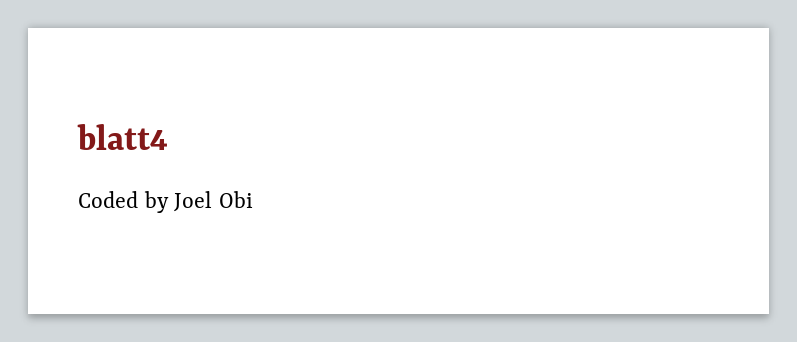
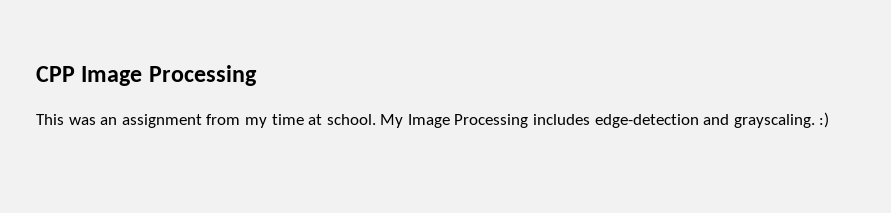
- blatt4
- Coded by Joel Obi
+ CPP Image Processing
+ This was an assignment from my time at school. My Image Processing includes edge-detection and grayscaling. :)

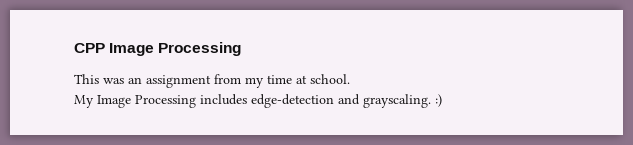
- This was an assignment from my time at school. My Image Processing includes edge-detection and grayscaling. :)
+ This was an assignment from my time at school.
+ My Image Processing includes edge-detection and grayscaling. :)

